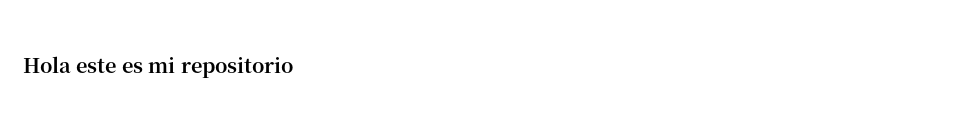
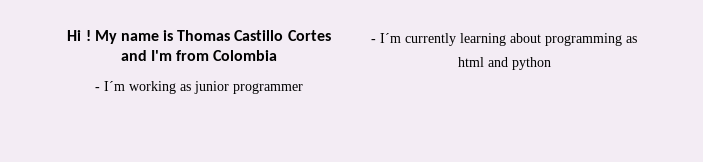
- Hola este es mi repositorio
+ Hi ! My name is Thomas Castillo Cortes and I'm from Colombia
+ - I´m working as junior programmer
+ - I´m currently learning about programming as html and python

